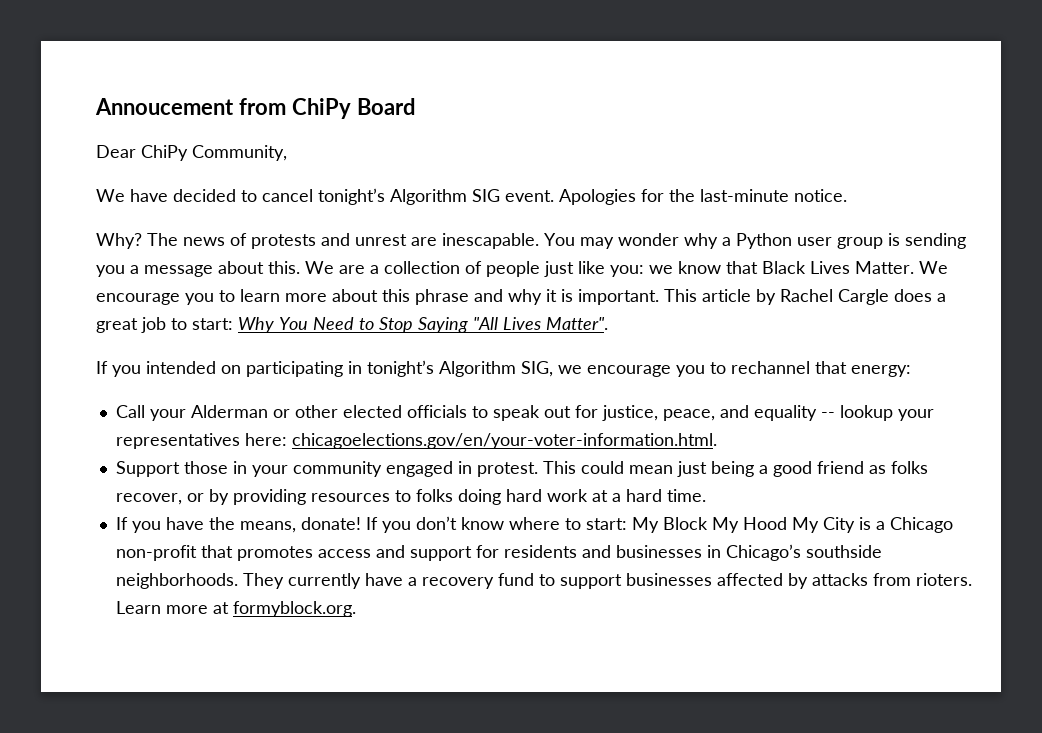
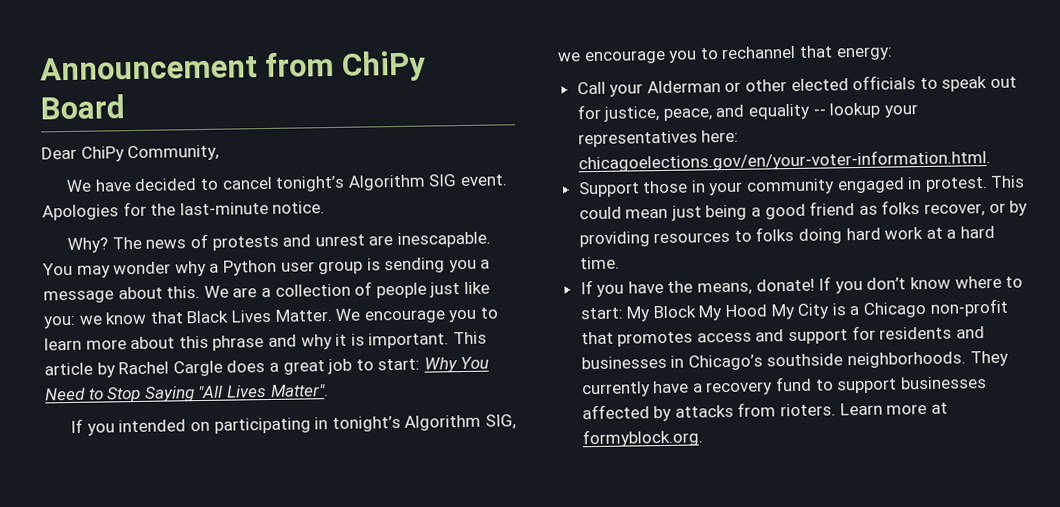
- Annoucement from ChiPy Board
+ Announcement from ChiPy Board

